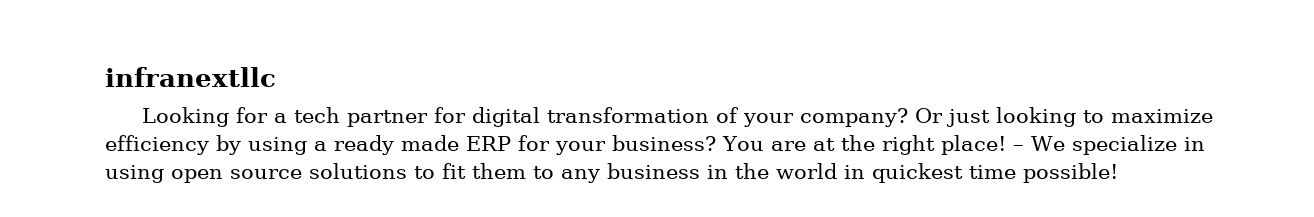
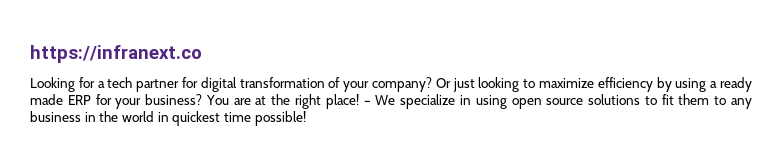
- infranextllc
+ https://infranext.co

